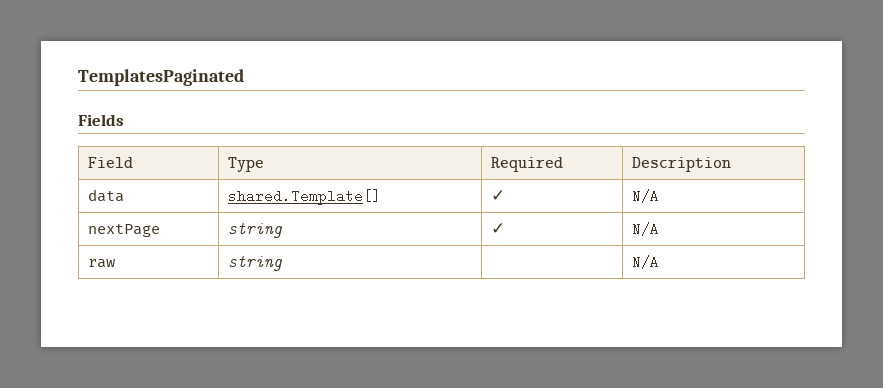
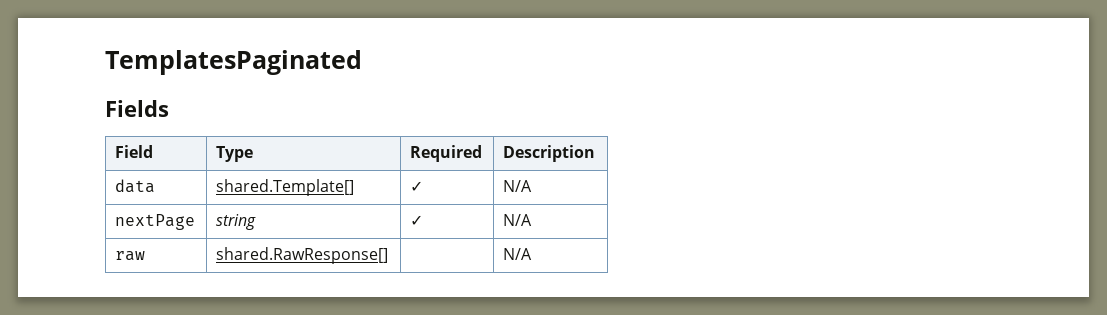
- raw | string | | N/A
+ raw | shared.RawResponse[] | | N/A

